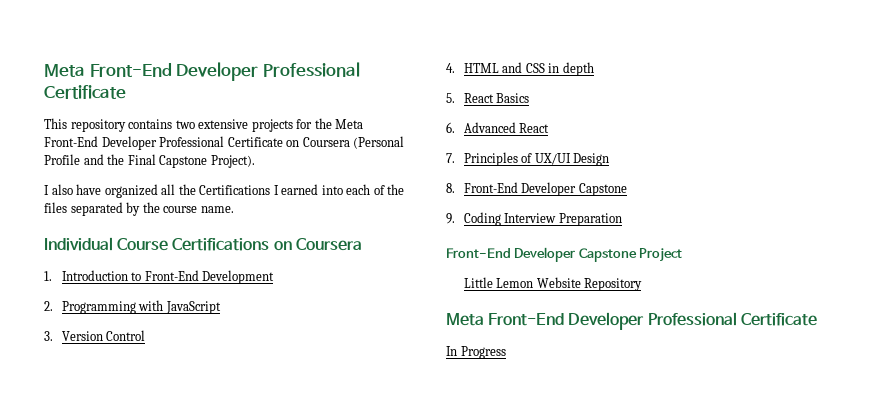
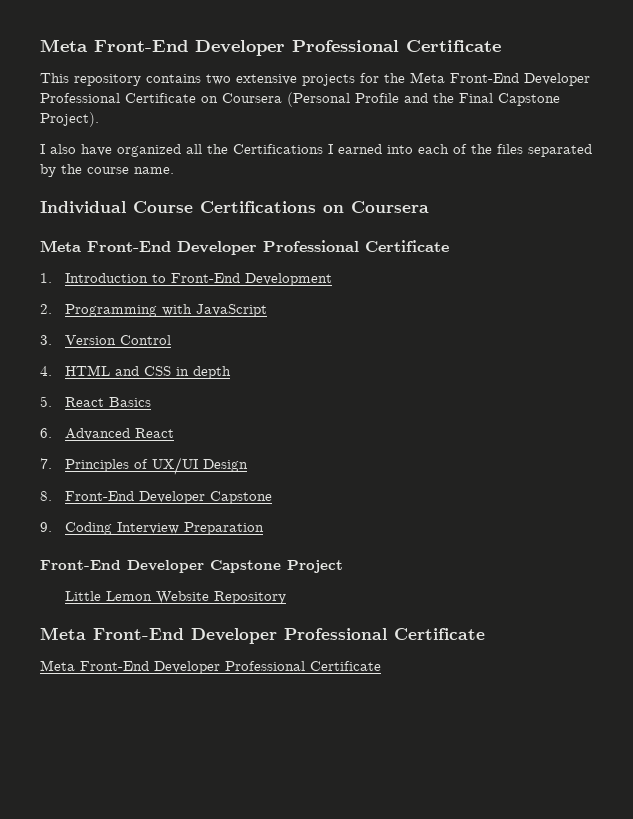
  Individual Course Certifications on Coursera
+ Meta Front-End Developer Professional Certificate
  Little Lemon Website Repository
  Meta Front-End Developer Professional Certificate
- In Progress
+ Meta Front-End Developer Professional Certificate

